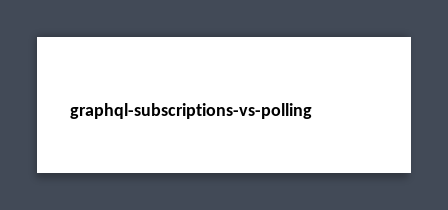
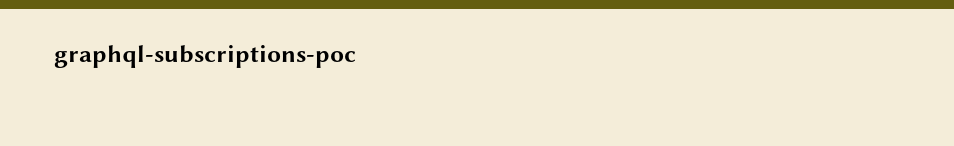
- graphql-subscriptions-vs-polling
+ graphql-subscriptions-poc

